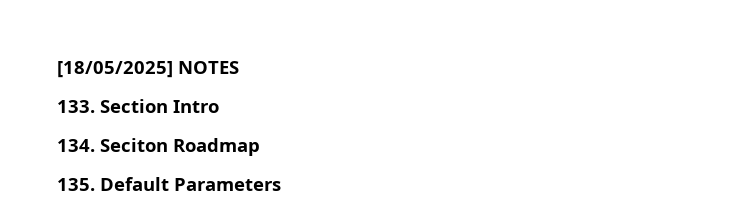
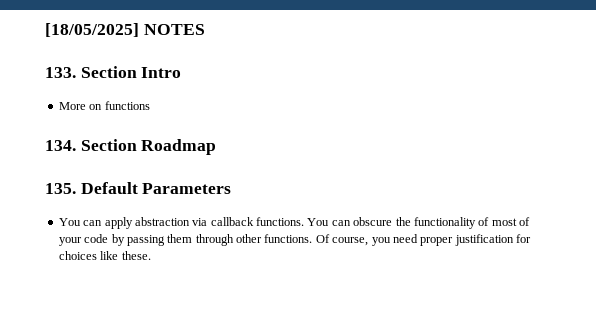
+ More on functions
- 134. Seciton Roadmap
+ 134. Section Roadmap
+ You can apply abstraction via callback functions. You can obscure the functionality of most of your code by passing them through other functions. Of course, you need proper justification for choices like these.

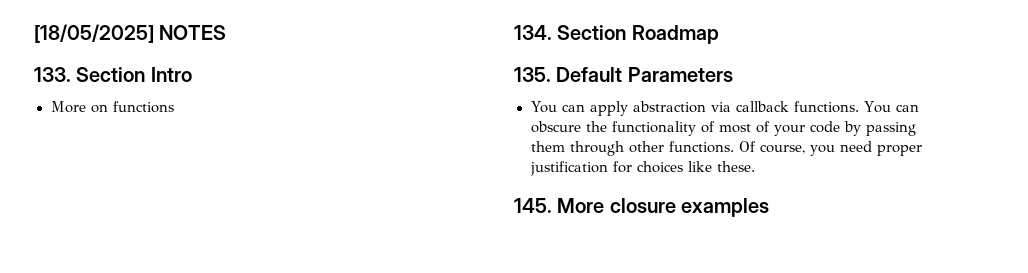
+ 145. More closure examples

